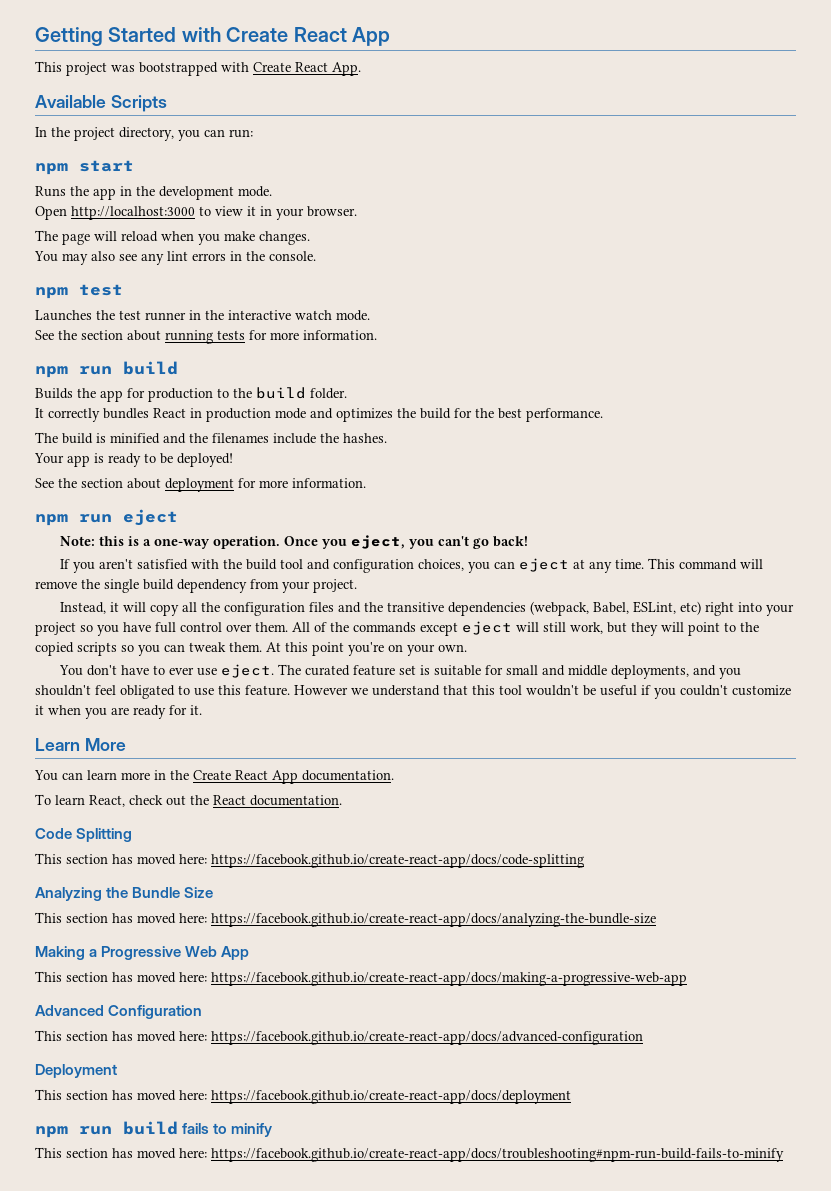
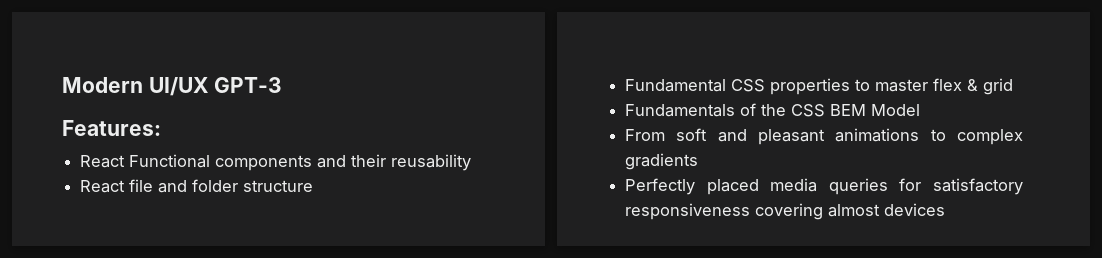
- Getting Started with Create React App
- This project was bootstrapped with Create React App.
- Available Scripts
- In the project directory, you can run:
- npm start
- Runs the app in the development mode.
- Open http://localhost:3000 to view it in your browser.
- The page will reload when you make changes.
- You may also see any lint errors in the console.
- npm test
- Launches the test runner in the interactive watch mode.
- See the section about running tests for more information.
- npm run build
- Builds the app for production to the build folder.
- It correctly bundles React in production mode and optimizes the build for the best performance.
- The build is minified and the filenames include the hashes.
- Your app is ready to be deployed!
- See the section about deployment for more information.
- npm run eject
- Note: this is a one-way operation. Once you eject, you can't go back!
- If you aren't satisfied with the build tool and configuration choices, you can eject at any time. This command will remove the single build dependency from your project.
- Instead, it will copy all the configuration files and the transitive dependencies (webpack, Babel, ESLint, etc) right into your project so you have full control over them. All of the commands except eject will still work, but they will point to the copied scripts so you can tweak them. At this point you're on your own.
- You don't have to ever use eject. The curated feature set is suitable for small and middle deployments, and you shouldn't feel obligated to use this feature. However we understand that this tool wouldn't be useful if you couldn't customize it when you are ready for it.
- Learn More
- You can learn more in the Create React App documentation.
- To learn React, check out the React documentation.
- Code Splitting
- This section has moved here: https://facebook.github.io/create-react-app/docs/code-splitting
- Analyzing the Bundle Size
- This section has moved here: https://facebook.github.io/create-react-app/docs/analyzing-the-bundle-size
- Making a Progressive Web App
- This section has moved here: https://facebook.github.io/create-react-app/docs/making-a-progressive-web-app
- Advanced Configuration
- This section has moved here: https://facebook.github.io/create-react-app/docs/advanced-configuration
- Deployment
- This section has moved here: https://facebook.github.io/create-react-app/docs/deployment
- npm run build fails to minify
- This section has moved here: https://facebook.github.io/create-react-app/docs/troubleshooting#npm-run-build-fails-to-minify
+ Modern UI/UX GPT-3
+ Features:
+ React Functional components and their reusability
+ React file and folder structure
+ Fundamental CSS properties to master flex & grid
+ Fundamentals of the CSS BEM Model
+ From soft and pleasant animations to complex gradients
+ Perfectly placed media queries for satisfactory responsiveness covering almost devices

